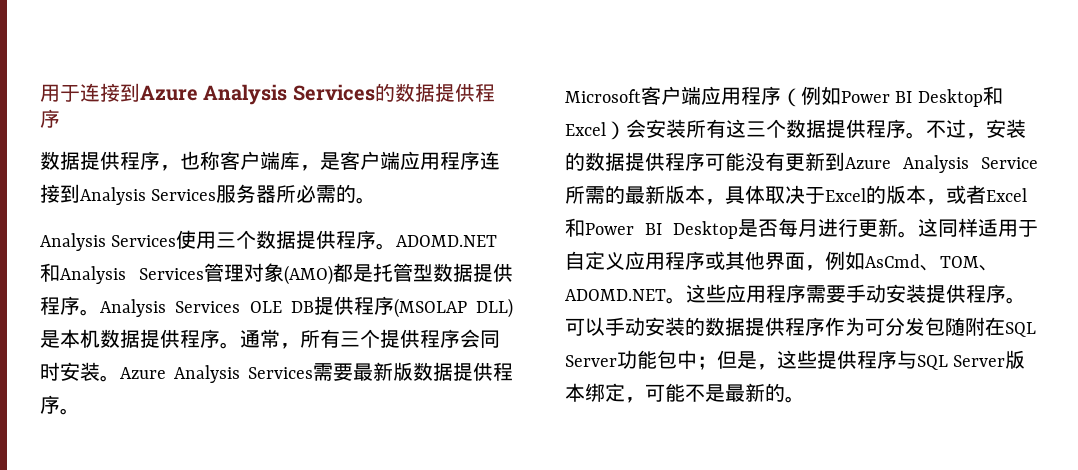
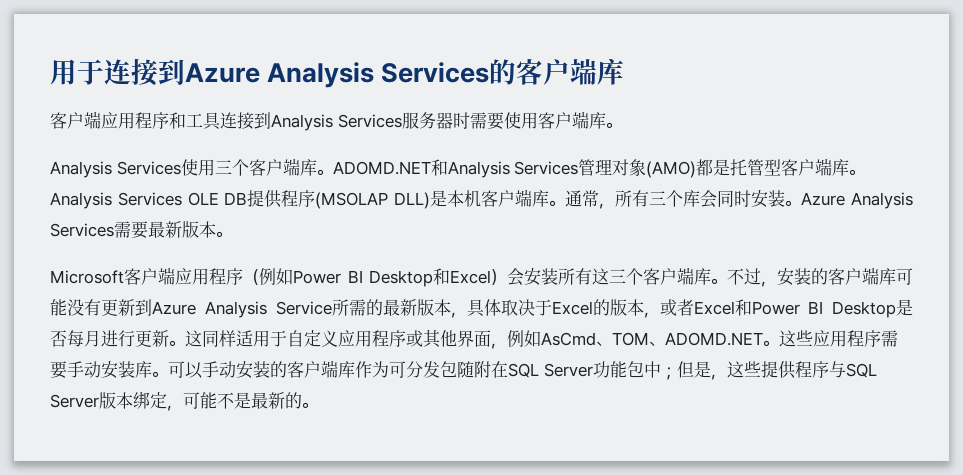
- 用于连接到Azure Analysis Services的数据提供程序
- 数据提供程序，也称客户端库，是客户端应用程序连接到Analysis Services服务器所必需的。
+ 用于连接到Azure Analysis Services的客户端库
+ 客户端应用程序和工具连接到Analysis Services服务器时需要使用客户端库。
- Analysis Services使用三个数据提供程序。
+ Analysis Services使用三个客户端库。
- ADOMD.NET和Analysis Services管理对象(AMO)都是托管型数据提供程序。
+ ADOMD.NET和Analysis Services管理对象(AMO)都是托管型客户端库。
- Analysis Services OLE DB提供程序(MSOLAP DLL)是本机数据提供程序。
+ Analysis Services OLE DB提供程序(MSOLAP DLL)是本机客户端库。
- 通常，所有三个提供程序会同时安装。
+ 通常，所有三个库会同时安装。
- Azure Analysis Services需要最新版数据提供程序。
+ Azure Analysis Services需要最新版本。
- Microsoft客户端应用程序（例如Power BI Desktop和Excel）会安装所有这三个数据提供程序。
+ Microsoft客户端应用程序（例如Power BI Desktop和Excel）会安装所有这三个客户端库。
- 不过，安装的数据提供程序可能没有更新到Azure Analysis Service所需的最新版本，具体取决于Excel的版本，或者Excel和Power BI Desktop是否每月进行更新。
+ 不过，安装的客户端库可能没有更新到Azure Analysis Service所需的最新版本，具体取决于Excel的版本，或者Excel和Power BI Desktop是否每月进行更新。
- 这些应用程序需要手动安装提供程序。
+ 这些应用程序需要手动安装库。
- 可以手动安装的数据提供程序作为可分发包随附在SQL Server功能包中；但是，这些提供程序与SQL Server版本绑定，可能不是最新的。
+ 可以手动安装的客户端库作为可分发包随附在SQL Server功能包中；但是，这些提供程序与SQL Server版本绑定，可能不是最新的。

